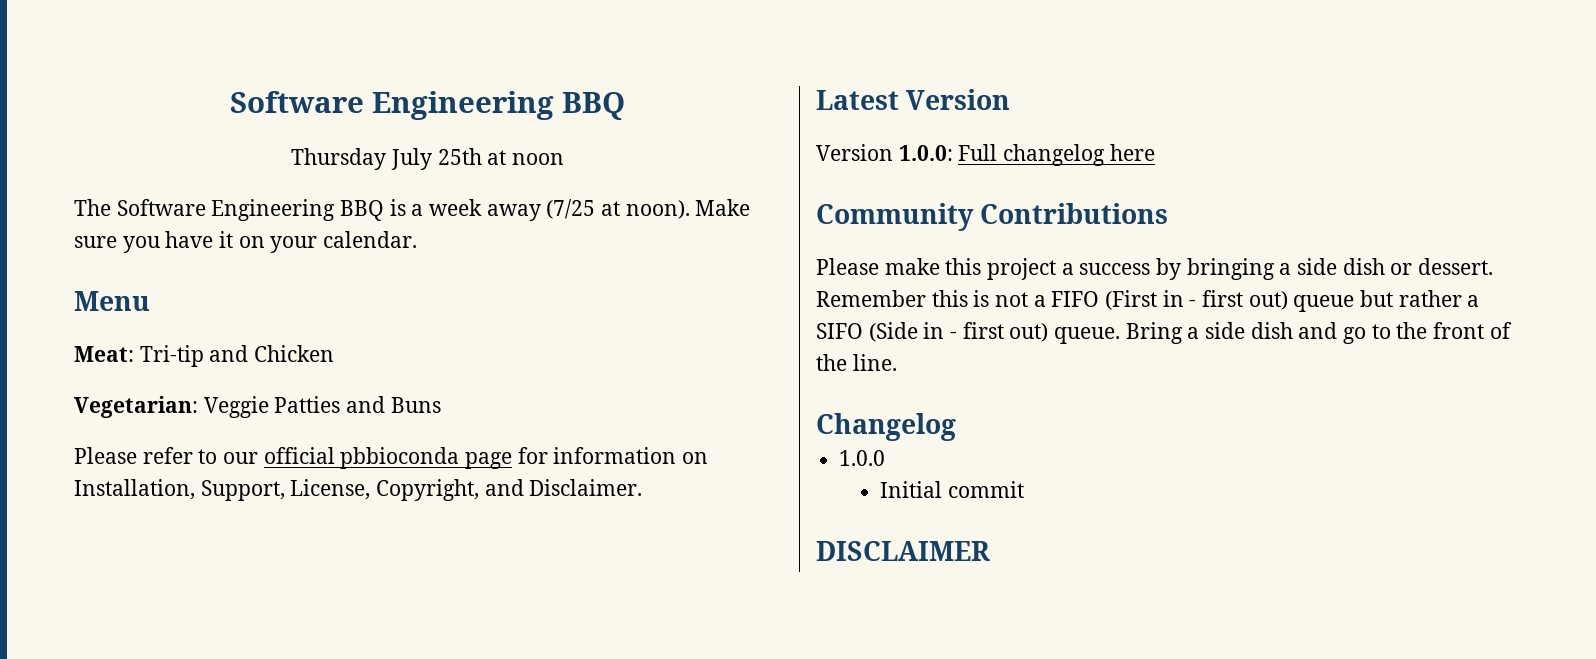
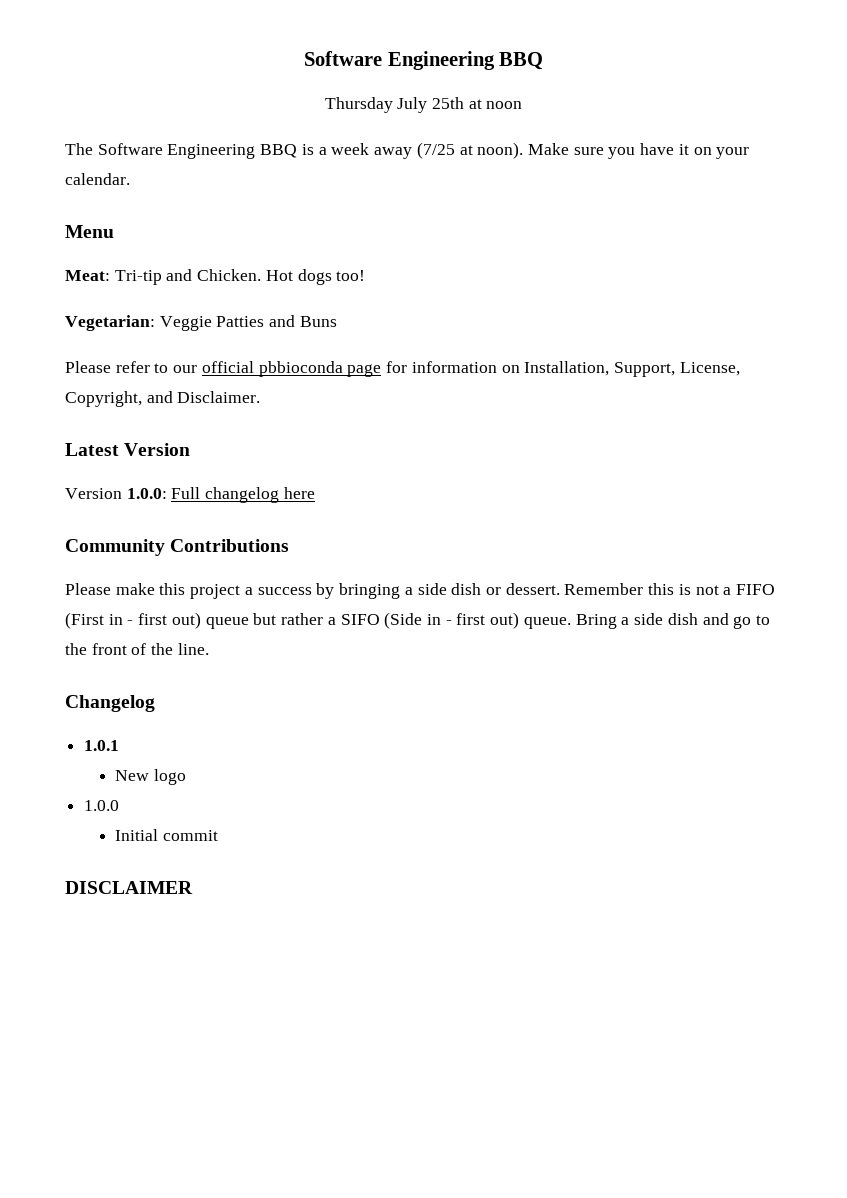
- Meat: Tri-tip and Chicken
+ Meat: Tri-tip and Chicken. Hot dogs too!
+ 1.0.1
+ New logo

